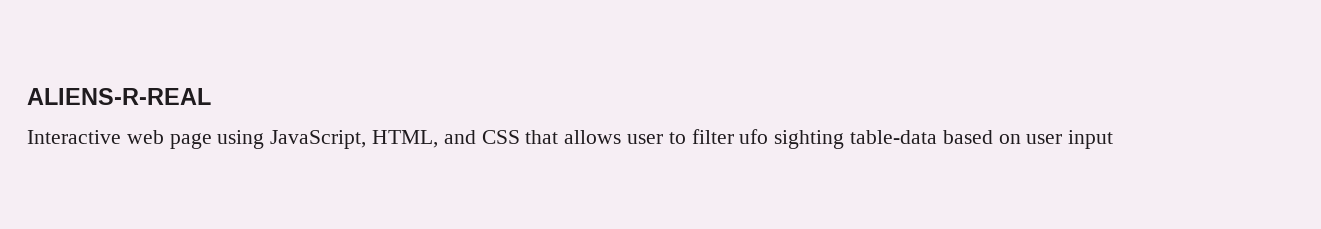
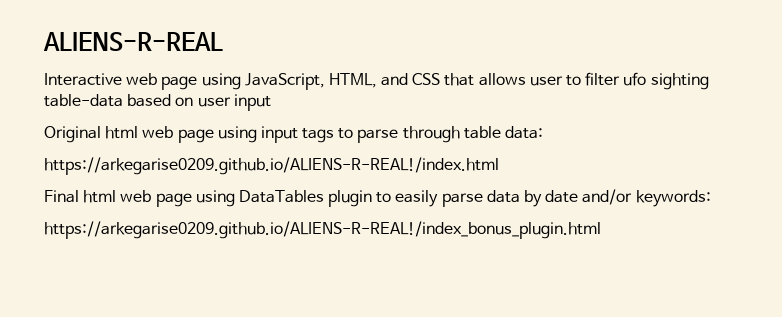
+ Original html web page using input tags to parse through table data:
+ https://arkegarise0209.github.io/ALIENS-R-REAL!/index.html
+ Final html web page using DataTables plugin to easily parse data by date and/or keywords:
+ https://arkegarise0209.github.io/ALIENS-R-REAL!/index_bonus_plugin.html

